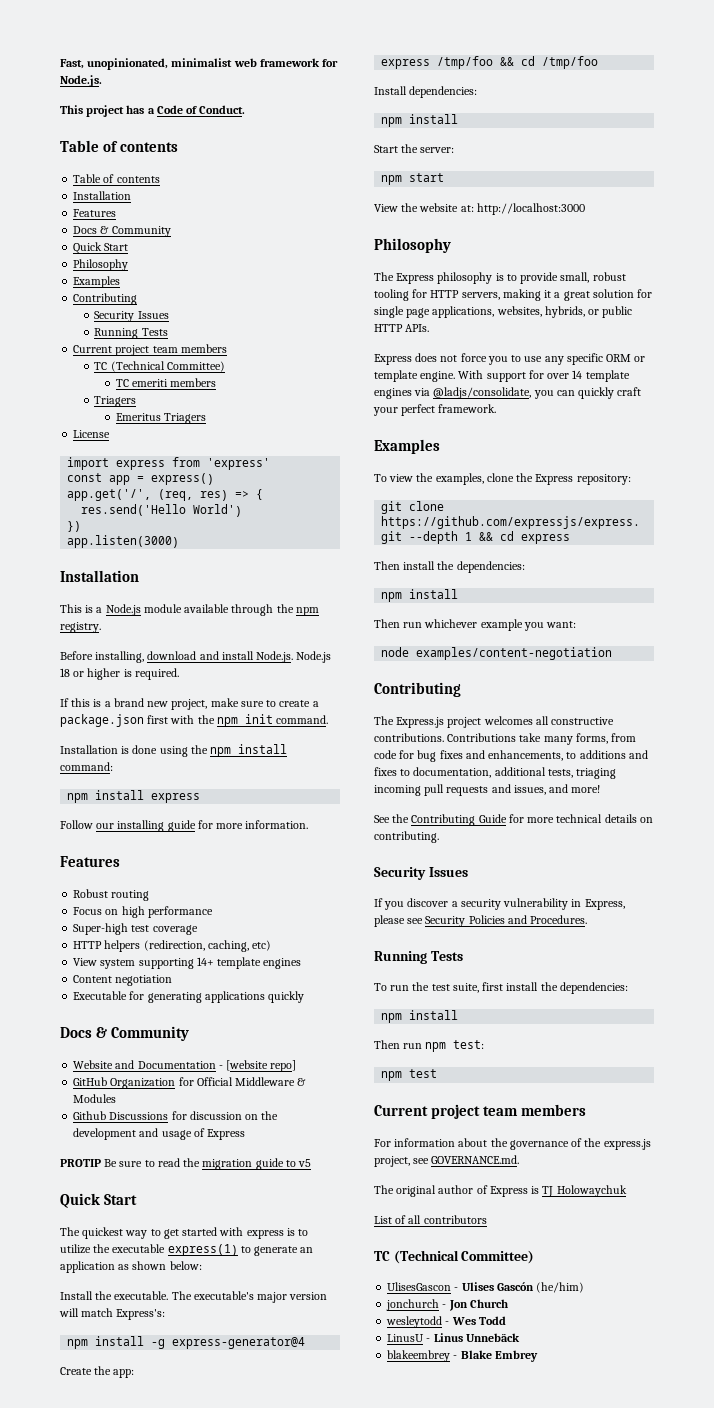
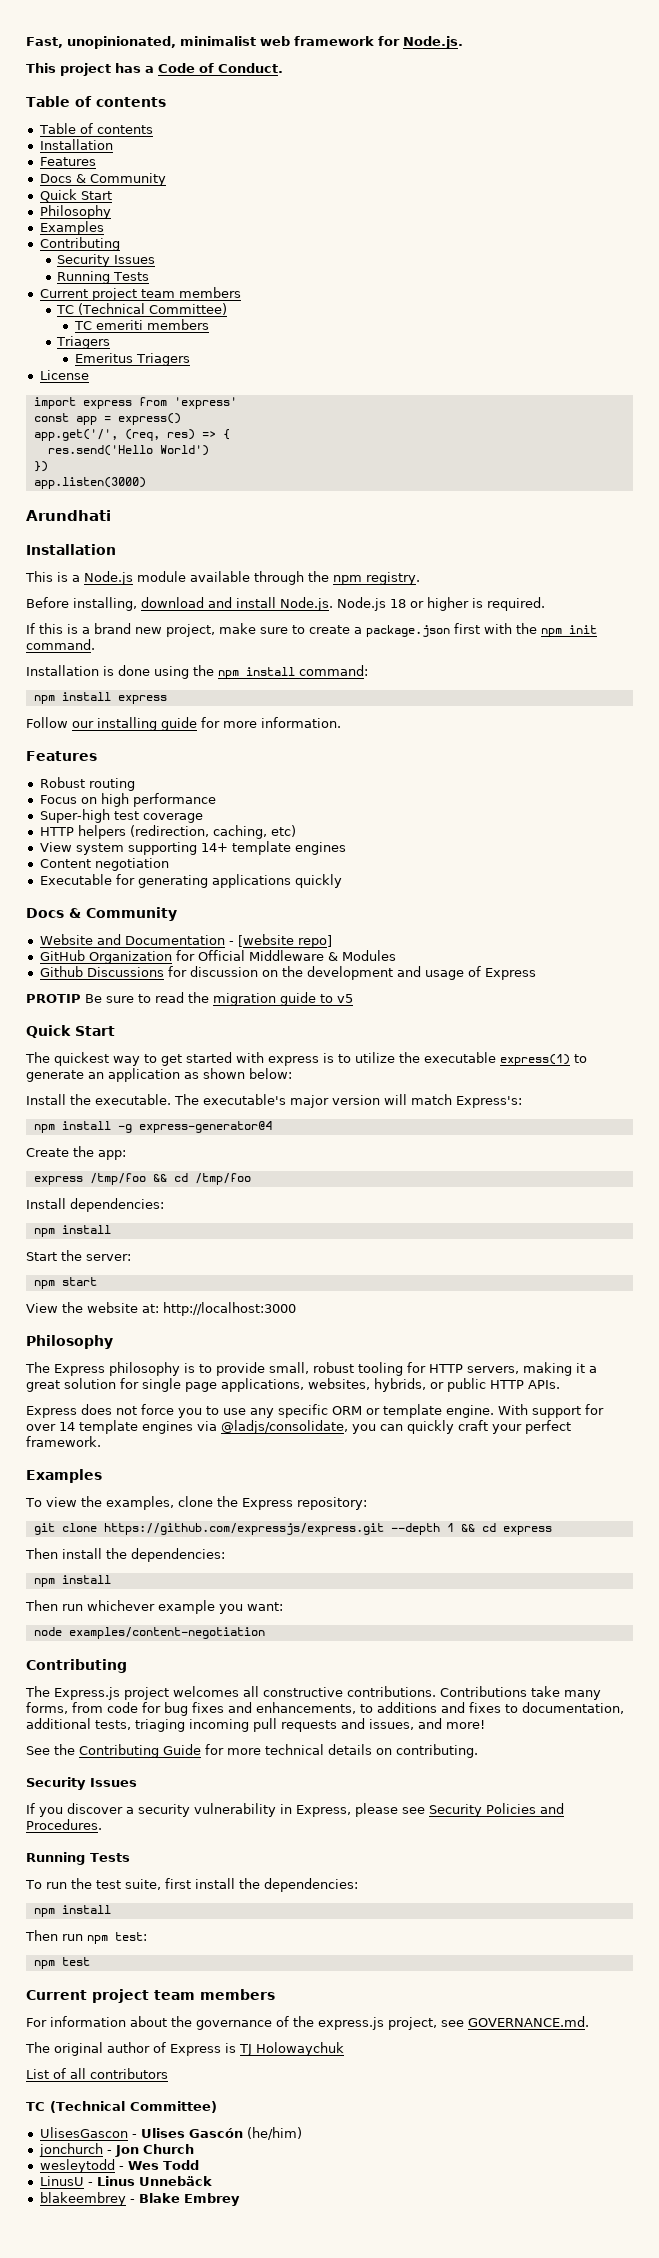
+ Arundhati

